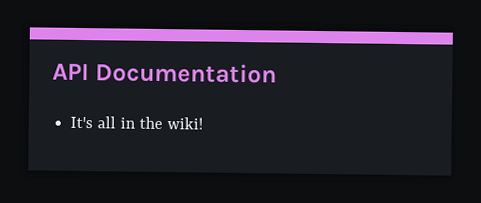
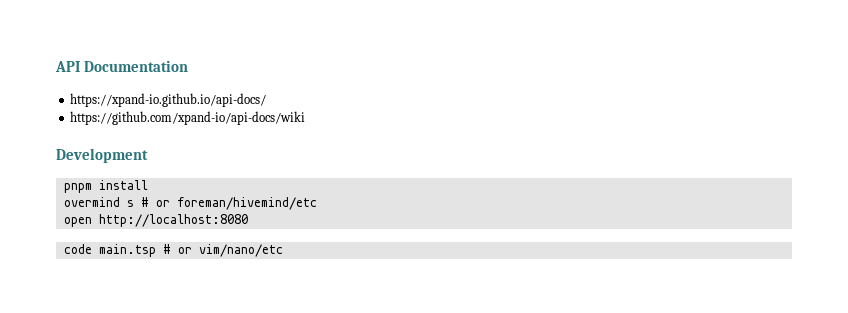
- It's all in the wiki!
+ https://xpand-io.github.io/api-docs/
+ https://github.com/xpand-io/api-docs/wiki
+ Development
+ pnpm install
+ overmind s # or foreman/hivemind/etc
+ open http://localhost:8080
+ code main.tsp # or vim/nano/etc

